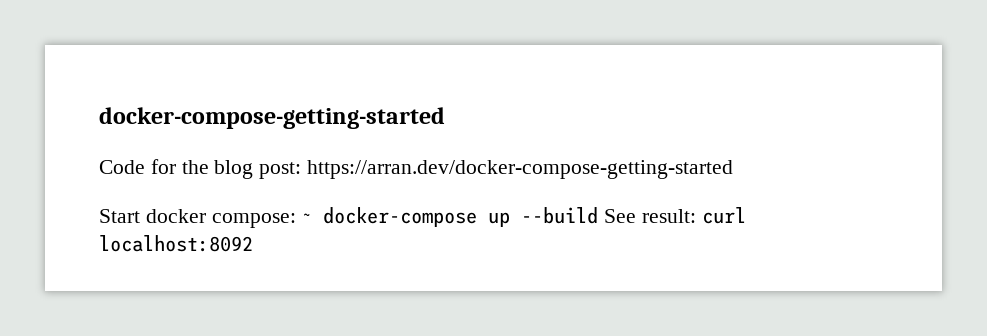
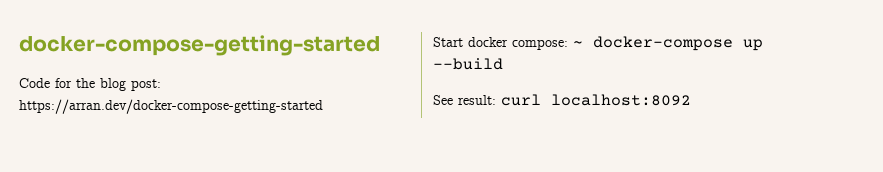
- Start docker compose: ~ docker-compose up --build See result: curl localhost:8092
+ Start docker compose: ~ docker-compose up --build
+ See result: curl localhost:8092

